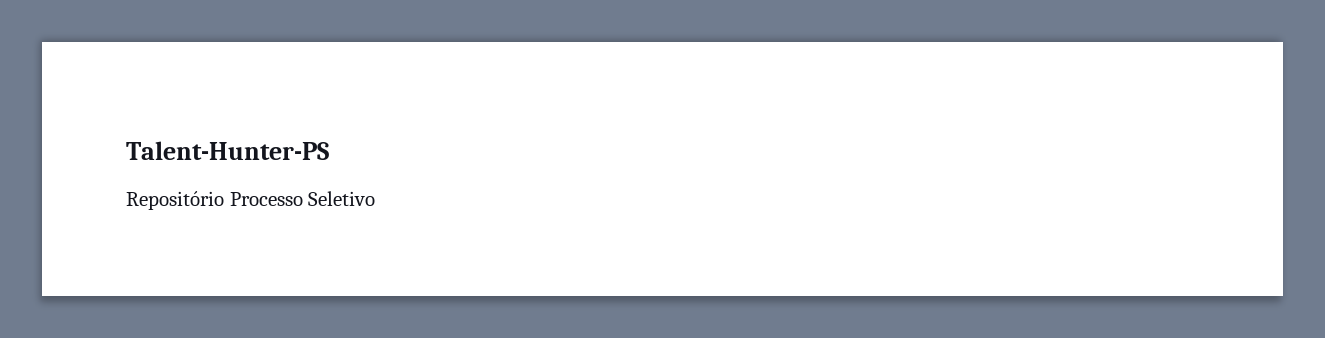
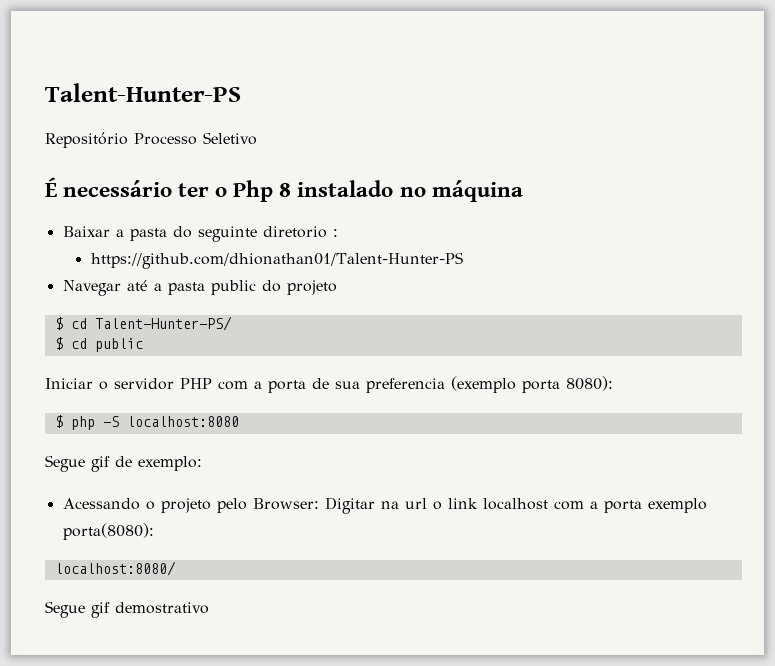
+ É necessário ter o Php 8 instalado no máquina
+ Baixar a pasta do seguinte diretorio :
+ https://github.com/dhionathan01/Talent-Hunter-PS
+ Navegar até a pasta public do projeto
+ $ cd Talent-Hunter-PS/
+ $ cd public
+ Iniciar o servidor PHP com a porta de sua preferencia (exemplo porta 8080):
+ $ php -S localhost:8080
+ Segue gif de exemplo:
+ Acessando o projeto pelo Browser: Digitar na url o link localhost com a porta exemplo porta(8080):
+ localhost:8080/
+ Segue gif demostrativo

